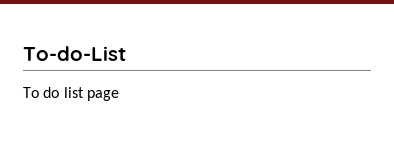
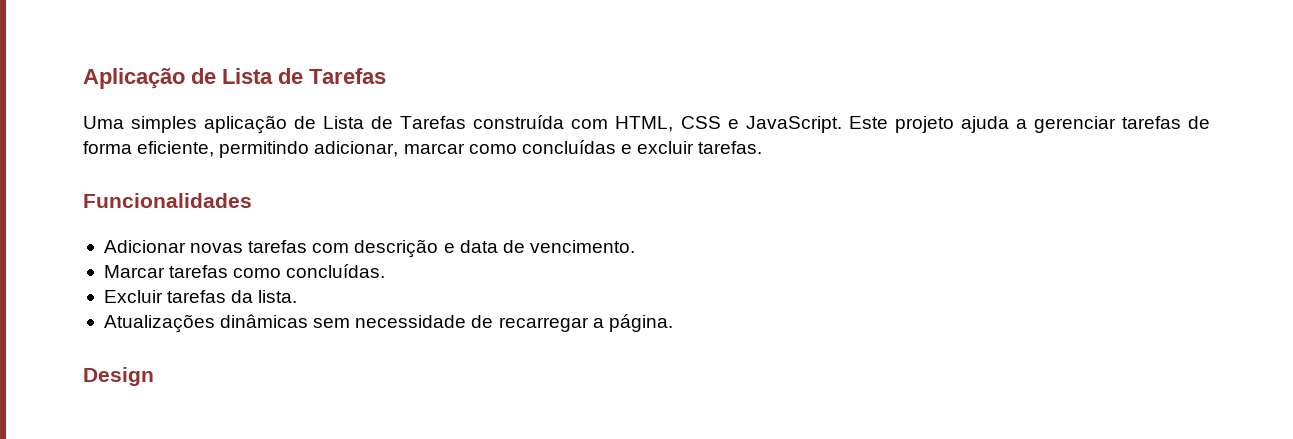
- To-do-List
- To do list page
+ Aplicação de Lista de Tarefas
+ Uma simples aplicação de Lista de Tarefas construída com HTML, CSS e JavaScript. Este projeto ajuda a gerenciar tarefas de forma eficiente, permitindo adicionar, marcar como concluídas e excluir tarefas.
+ Funcionalidades
+ Adicionar novas tarefas com descrição e data de vencimento.
+ Marcar tarefas como concluídas.
+ Excluir tarefas da lista.
+ Atualizações dinâmicas sem necessidade de recarregar a página.
+ Design

